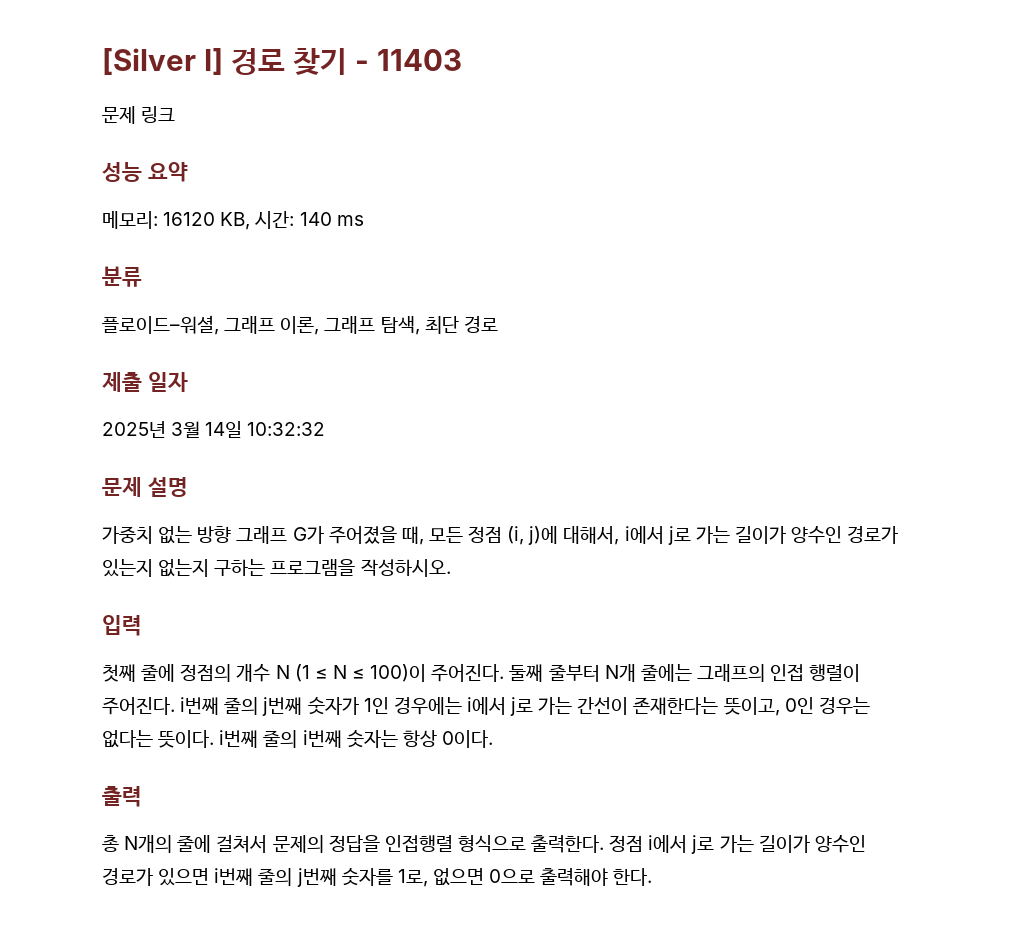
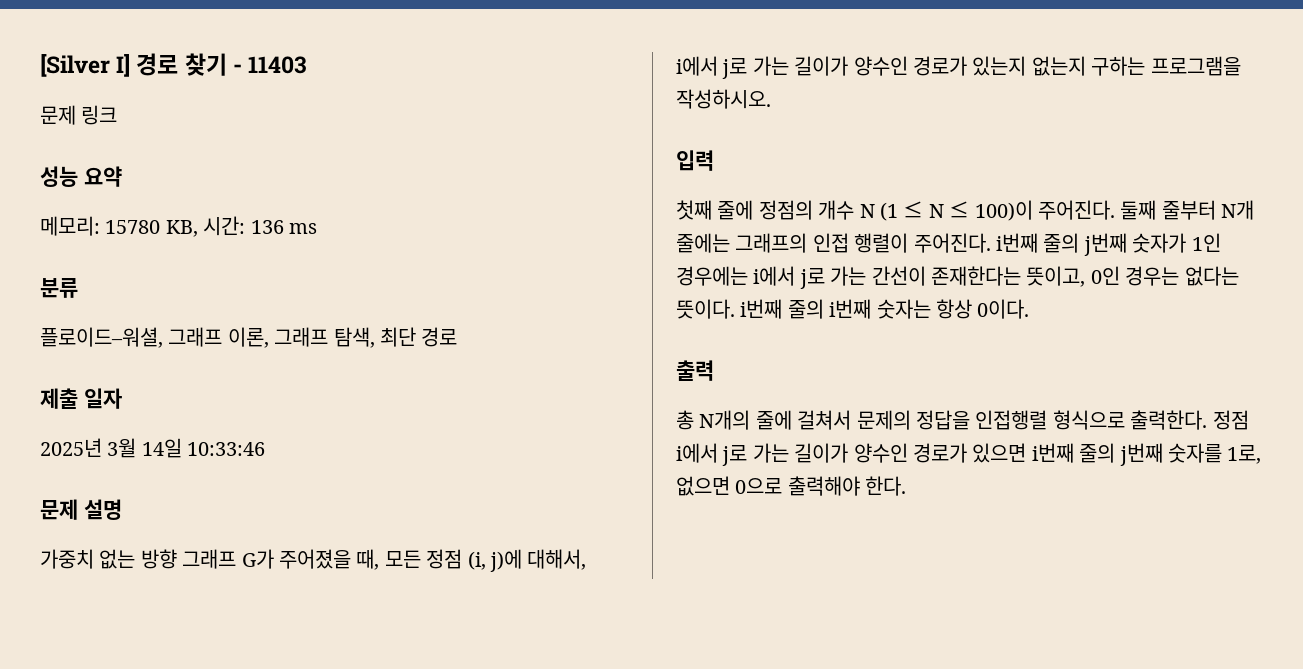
- 메모리: 16120 KB, 시간: 140 ms
+ 메모리: 15780 KB, 시간: 136 ms
- 2025년 3월 14일 10:32:32
+ 2025년 3월 14일 10:33:46

